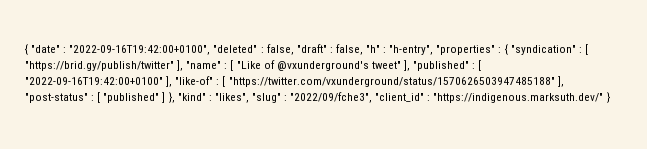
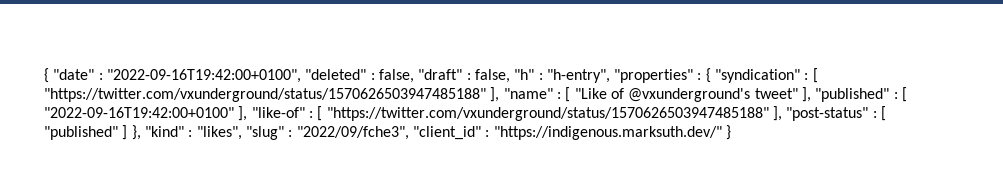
- { "date" : "2022-09-16T19:42:00+0100", "deleted" : false, "draft" : false, "h" : "h-entry", "properties" : { "syndication" : [ "https://brid.gy/publish/twitter" ], "name" : [ "Like of @vxunderground's tweet" ], "published" : [ "2022-09-16T19:42:00+0100" ], "like-of" : [ "https://twitter.com/vxunderground/status/1570626503947485188" ], "post-status" : [ "published" ] }, "kind" : "likes", "slug" : "2022/09/fche3", "client_id" : "https://indigenous.marksuth.dev/" }
+ { "date" : "2022-09-16T19:42:00+0100", "deleted" : false, "draft" : false, "h" : "h-entry", "properties" : { "syndication" : [ "https://twitter.com/vxunderground/status/1570626503947485188" ], "name" : [ "Like of @vxunderground's tweet" ], "published" : [ "2022-09-16T19:42:00+0100" ], "like-of" : [ "https://twitter.com/vxunderground/status/1570626503947485188" ], "post-status" : [ "published" ] }, "kind" : "likes", "slug" : "2022/09/fche3", "client_id" : "https://indigenous.marksuth.dev/" }

